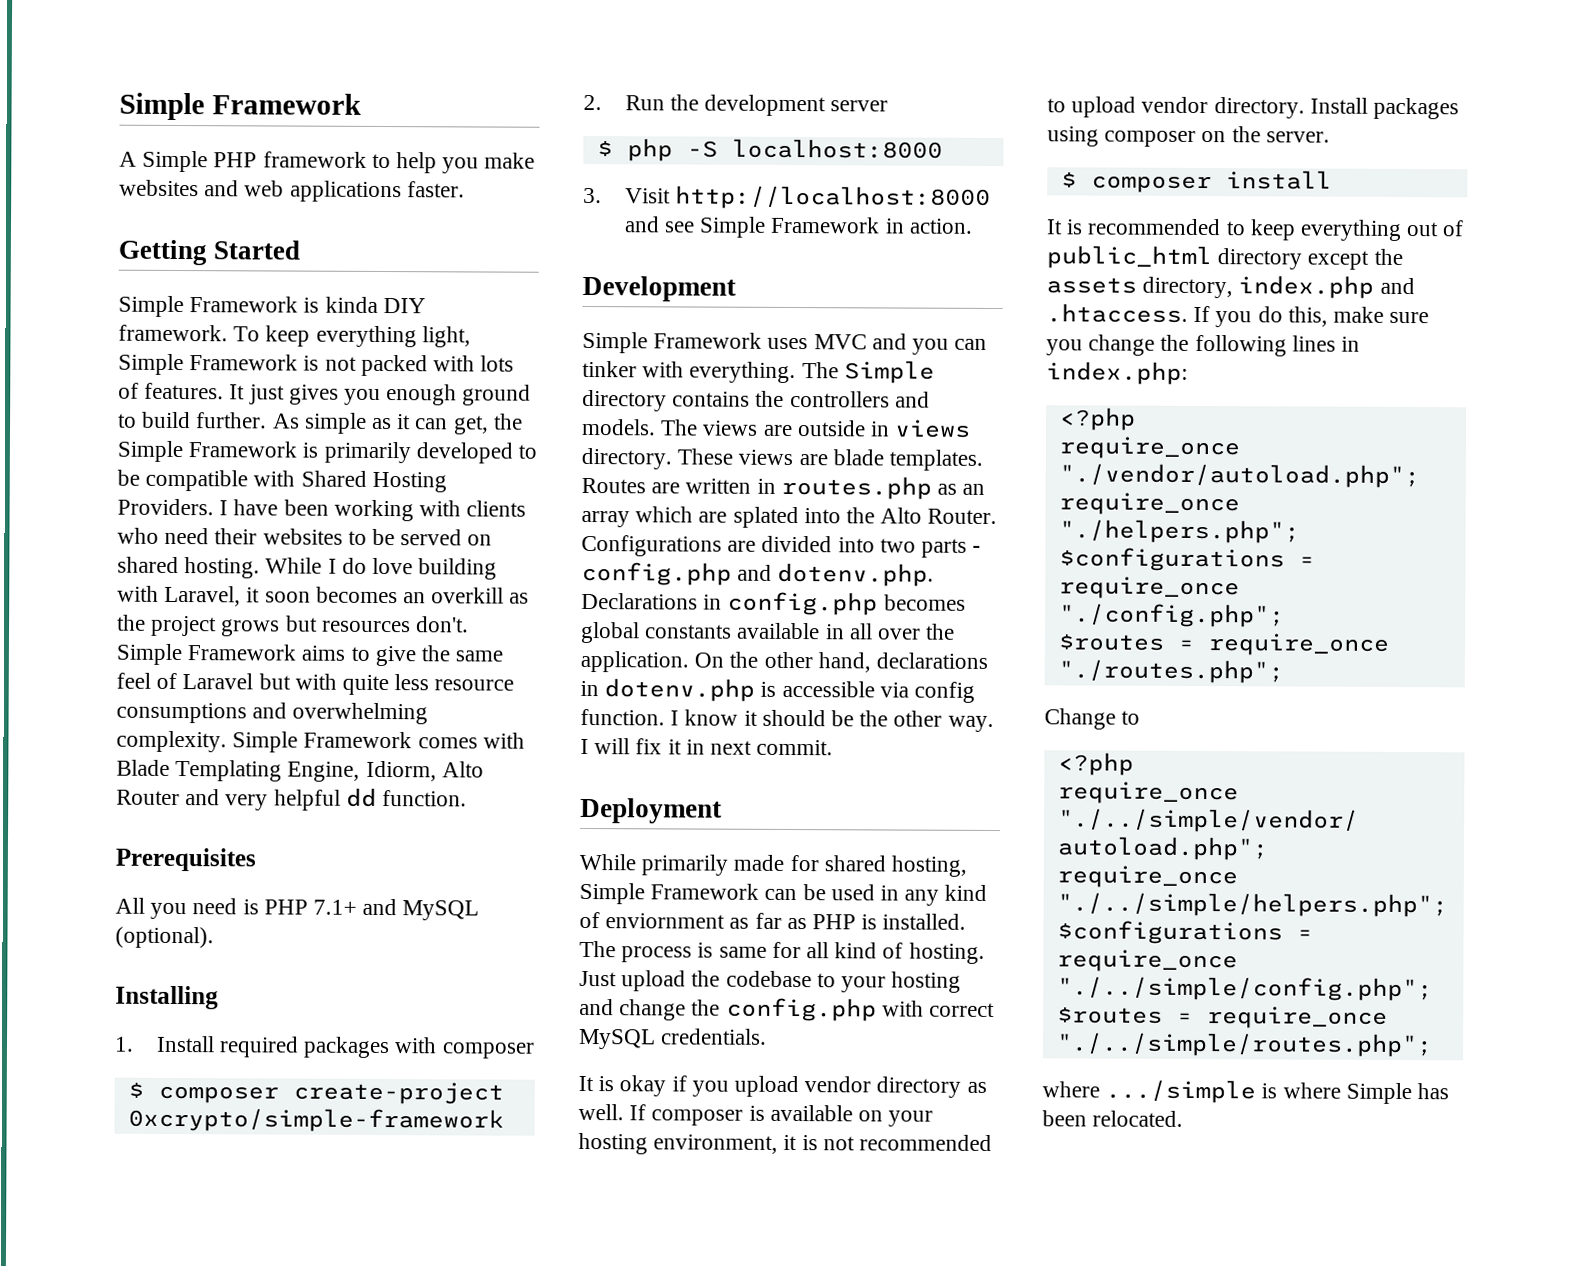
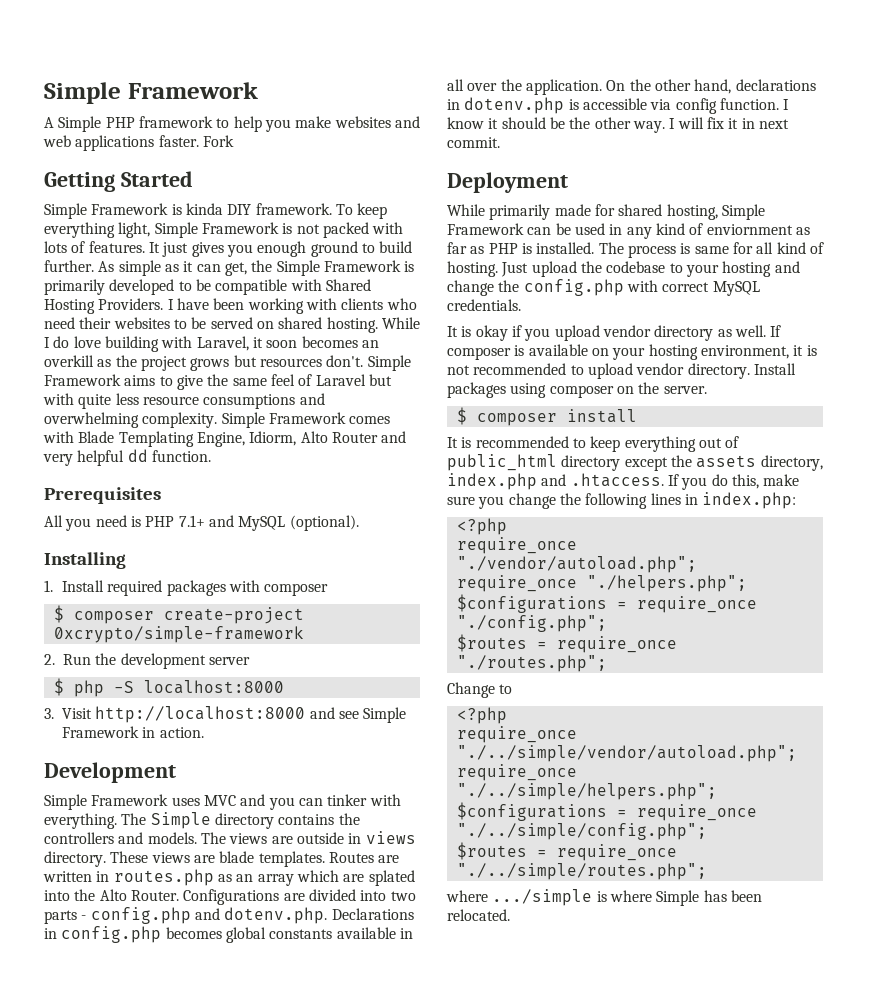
+ Fork

